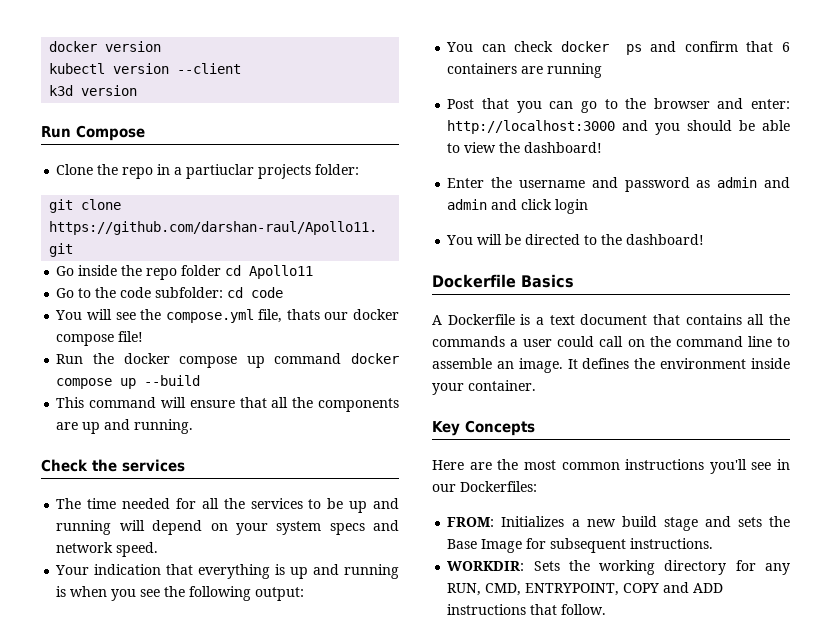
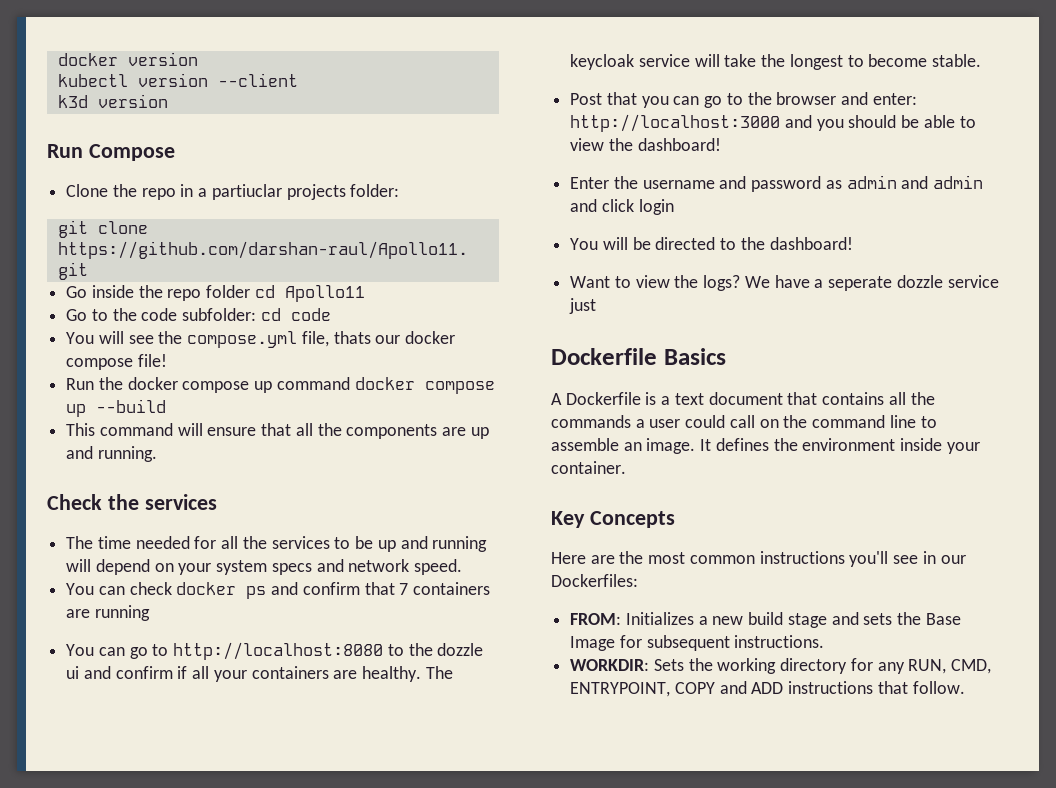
- Your indication that everything is up and running is when you see the following output:
- You can check docker ps and confirm that 6 containers are running
+ You can check docker ps and confirm that 7 containers are running
+ You can go to http://localhost:8080 to the dozzle ui and confirm if all your containers are healthy. The keycloak service will take the longest to become stable.
+ Want to view the logs? We have a seperate dozzle service just

